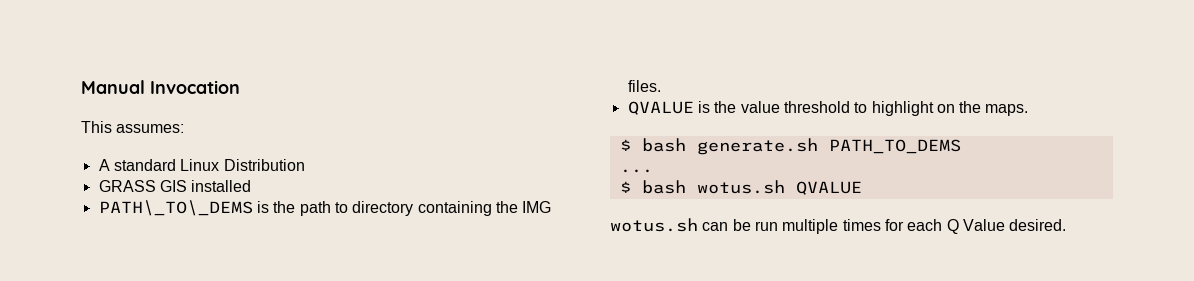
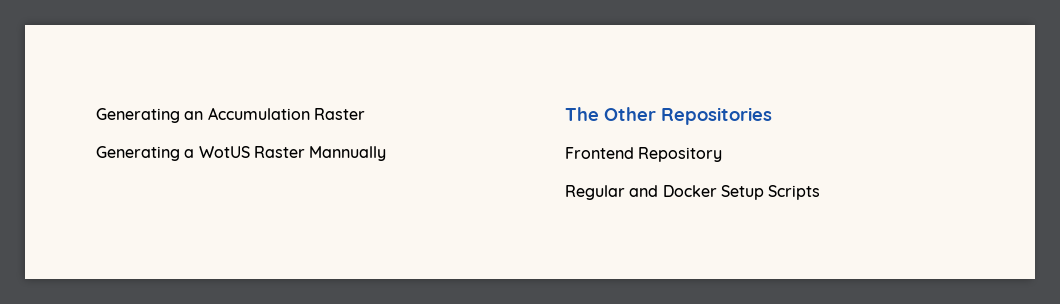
- Manual Invocation
- This assumes:
- A standard Linux Distribution
- GRASS GIS installed
- PATH\_TO\_DEMS is the path to directory containing the IMG files.
- QVALUE is the value threshold to highlight on the maps.
- $ bash generate.sh PATH_TO_DEMS
- ...
- $ bash wotus.sh QVALUE
- wotus.sh can be run multiple times for each Q Value desired.
+ Generating an Accumulation Raster
+ Generating a WotUS Raster Mannually
+ The Other Repositories
+ Frontend Repository
+ Regular and Docker Setup Scripts

